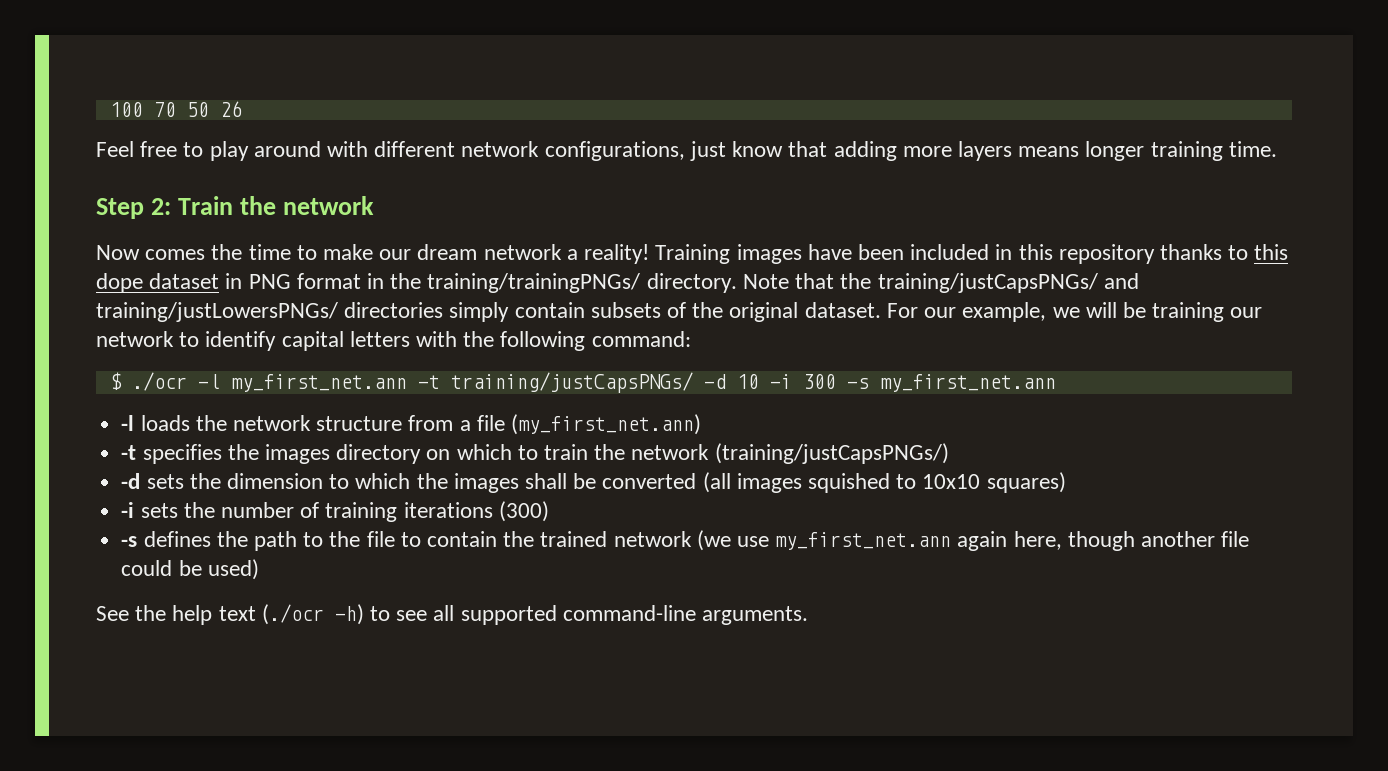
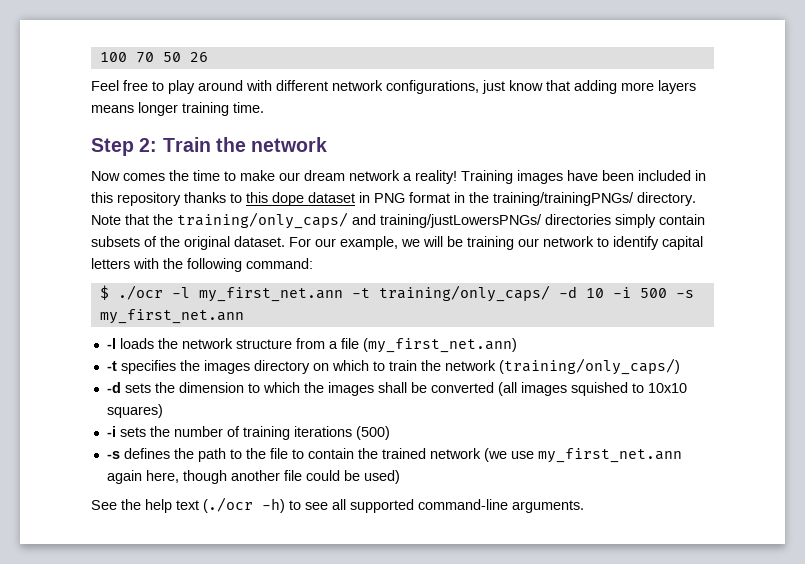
- Note that the training/justCapsPNGs/ and training/justLowersPNGs/ directories simply contain subsets of the original dataset.
+ Note that the training/only_caps/ and training/justLowersPNGs/ directories simply contain subsets of the original dataset.
- $ ./ocr -l my_first_net.ann -t training/justCapsPNGs/ -d 10 -i 300 -s my_first_net.ann
+ $ ./ocr -l my_first_net.ann -t training/only_caps/ -d 10 -i 500 -s my_first_net.ann
- -t specifies the images directory on which to train the network (training/justCapsPNGs/)
+ -t specifies the images directory on which to train the network (training/only_caps/)
- -i sets the number of training iterations (300)
+ -i sets the number of training iterations (500)

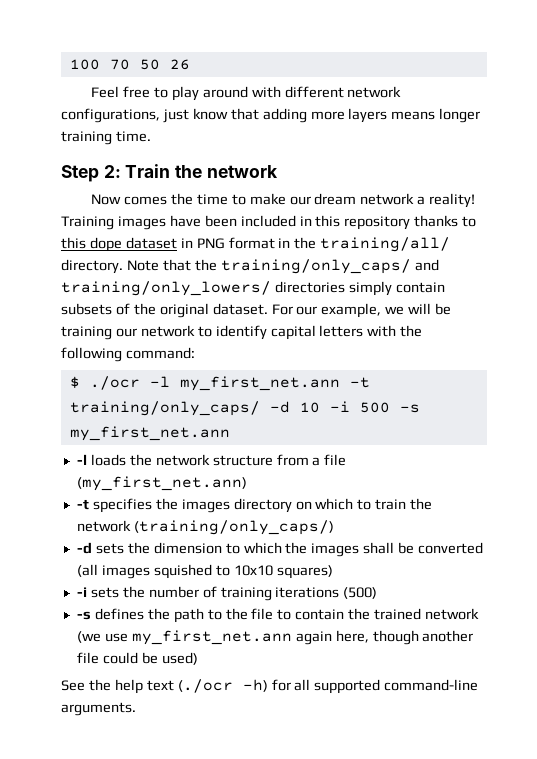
- Training images have been included in this repository thanks to this dope dataset in PNG format in the training/trainingPNGs/ directory.
+ Training images have been included in this repository thanks to this dope dataset in PNG format in the training/all/ directory.
- Note that the training/only_caps/ and training/justLowersPNGs/ directories simply contain subsets of the original dataset.
+ Note that the training/only_caps/ and training/only_lowers/ directories simply contain subsets of the original dataset.
- See the help text (./ocr -h) to see all supported command-line arguments.
+ See the help text (./ocr -h) for all supported command-line arguments.

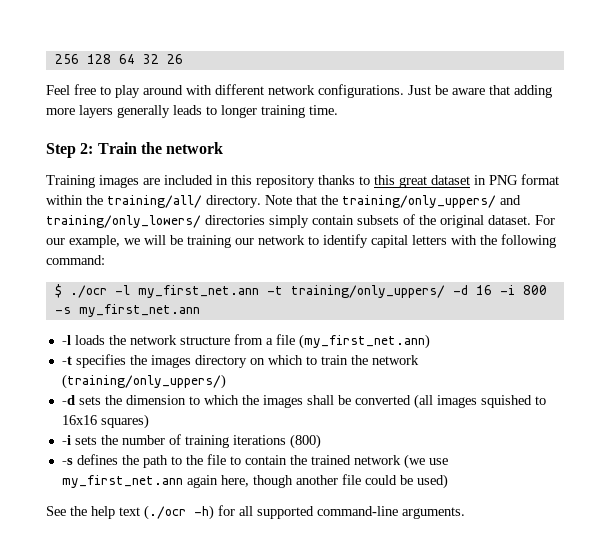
- 100 70 50 26
+ 256 128 64 32 26
- Feel free to play around with different network configurations, just know that adding more layers means longer training time.
+ Feel free to play around with different network configurations. Just be aware that adding more layers generally leads to longer training time.
- Now comes the time to make our dream network a reality! Training images have been included in this repository thanks to this dope dataset in PNG format in the training/all/ directory.
+ Training images are included in this repository thanks to this great dataset in PNG format within the training/all/ directory.
- Note that the training/only_caps/ and training/only_lowers/ directories simply contain subsets of the original dataset.
+ Note that the training/only_uppers/ and training/only_lowers/ directories simply contain subsets of the original dataset.
- $ ./ocr -l my_first_net.ann -t training/only_caps/ -d 10 -i 500 -s my_first_net.ann
+ $ ./ocr -l my_first_net.ann -t training/only_uppers/ -d 16 -i 800 -s my_first_net.ann
- -t specifies the images directory on which to train the network (training/only_caps/)
+ -t specifies the images directory on which to train the network (training/only_uppers/)
- -d sets the dimension to which the images shall be converted (all images squished to 10x10 squares)
+ -d sets the dimension to which the images shall be converted (all images squished to 16x16 squares)
- -i sets the number of training iterations (500)
+ -i sets the number of training iterations (800)

